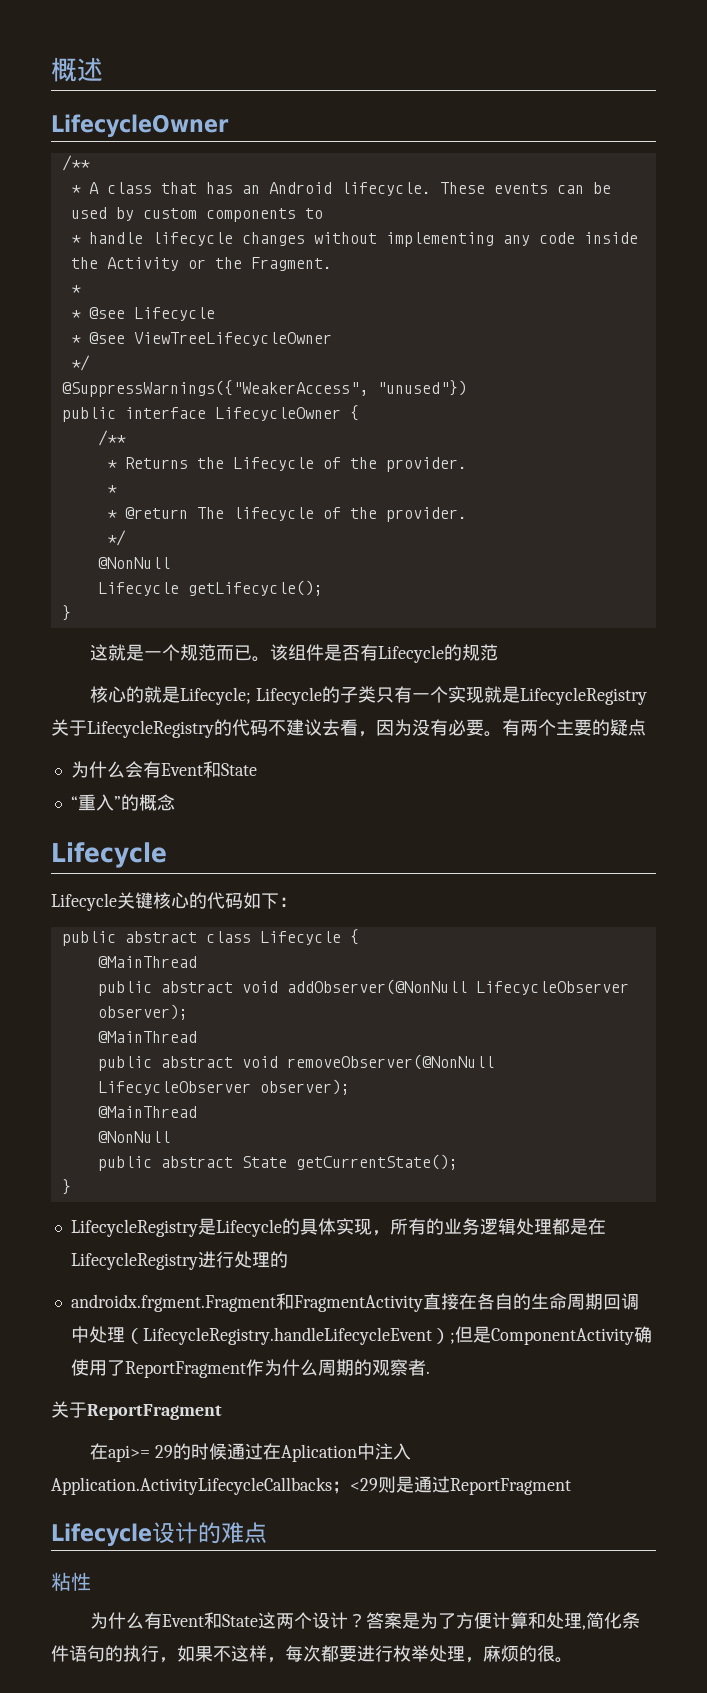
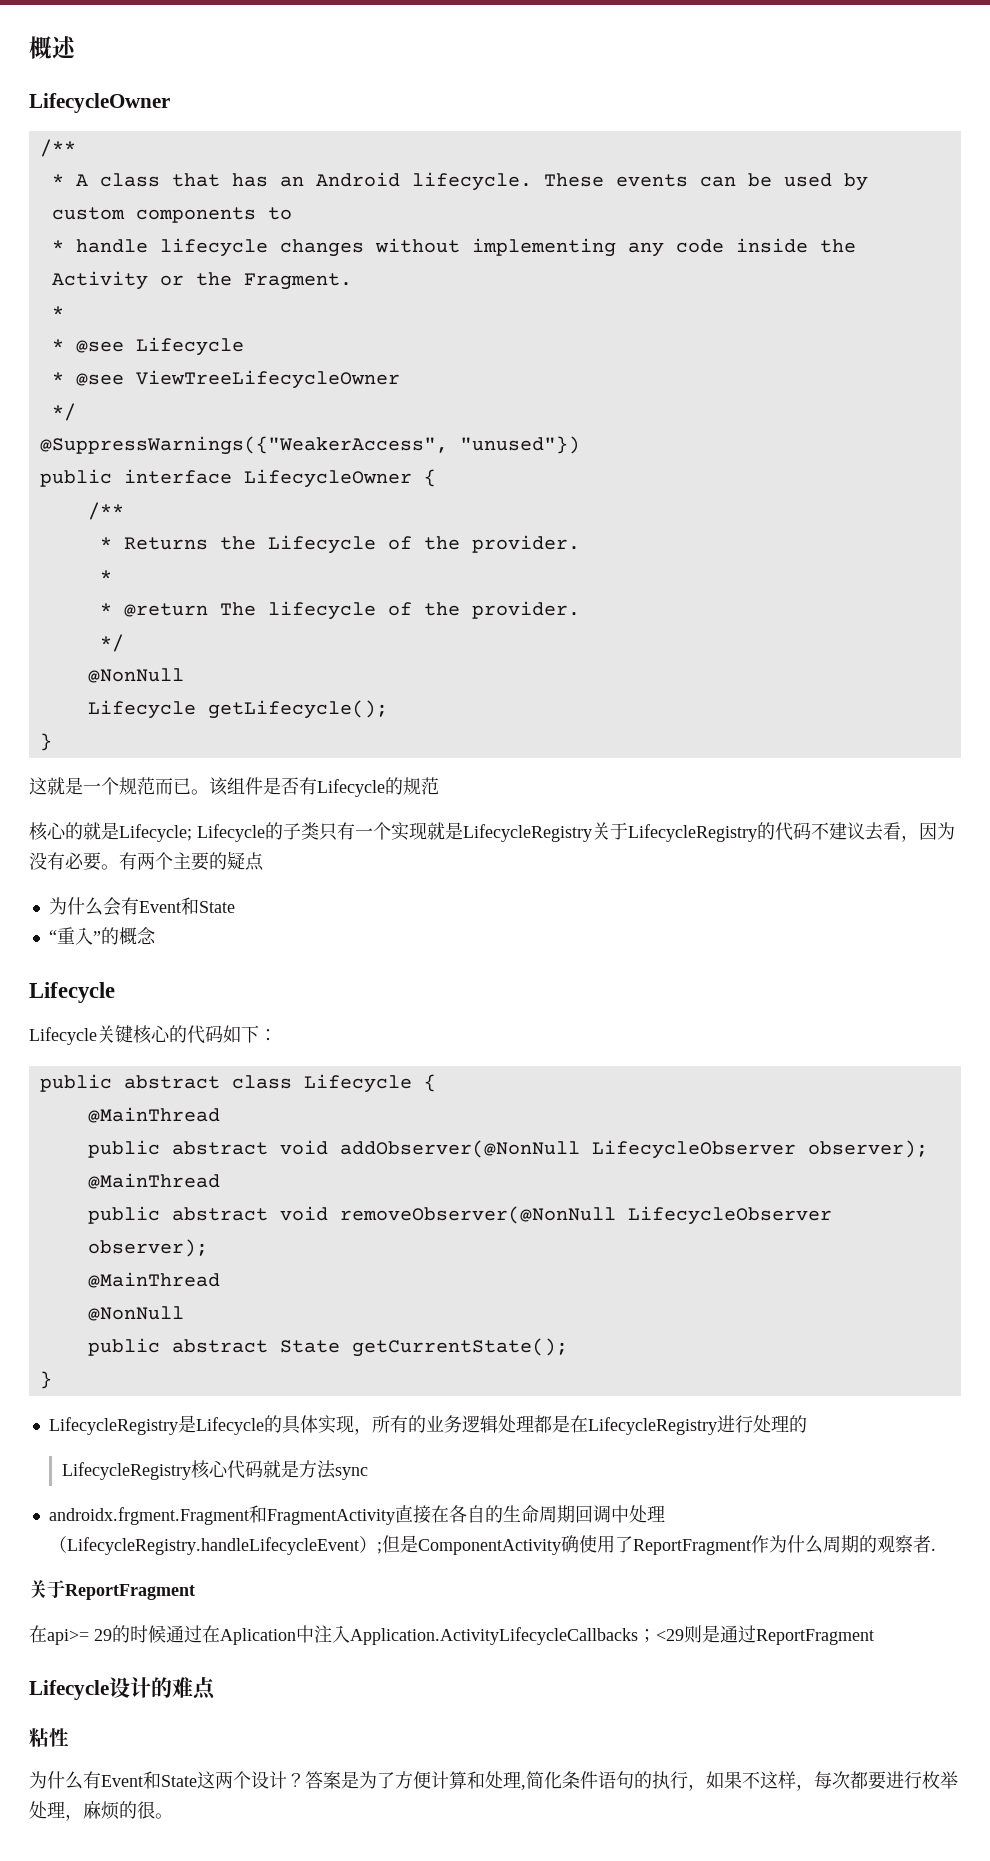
+ LifecycleRegistry核心代码就是方法sync

